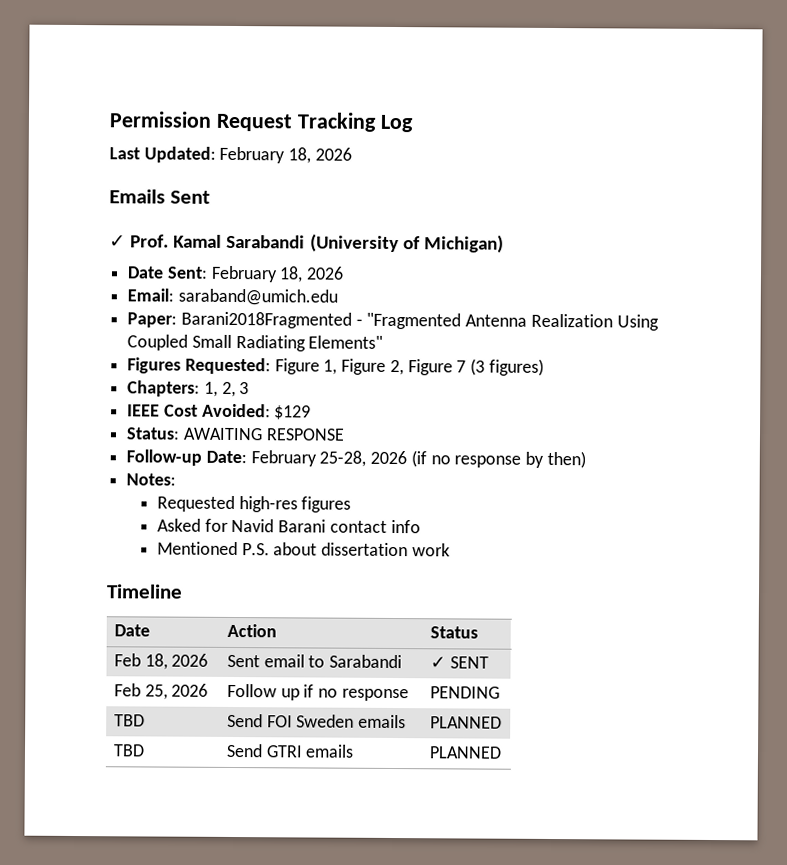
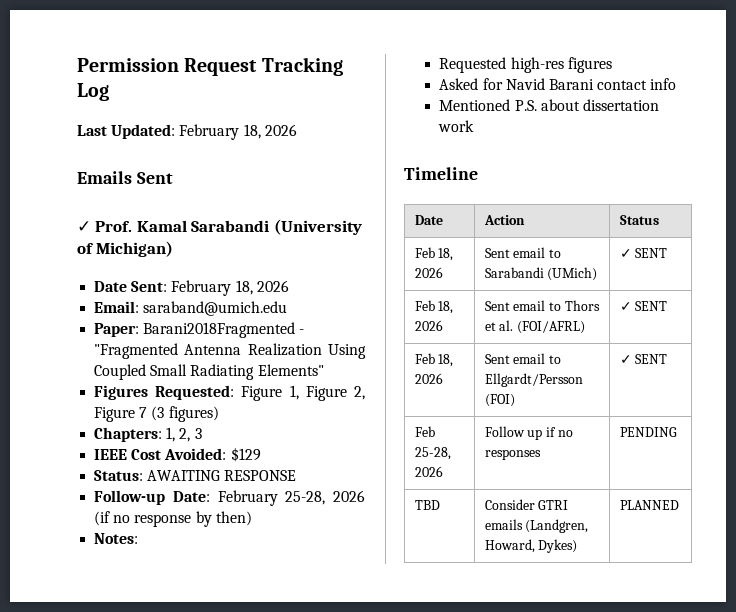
- Feb 18, 2026 | Sent email to Sarabandi | ✓ SENT
- Feb 25, 2026 | Follow up if no response | PENDING
+ Feb 18, 2026 | Sent email to Sarabandi (UMich) | ✓ SENT
+ Feb 18, 2026 | Sent email to Thors et al. (FOI/AFRL) | ✓ SENT
+ Feb 18, 2026 | Sent email to Ellgardt/Persson (FOI) | ✓ SENT
+ Feb 25-28, 2026 | Follow up if no responses | PENDING
- TBD | Send FOI Sweden emails | PLANNED
- TBD | Send GTRI emails | PLANNED
+ TBD | Consider GTRI emails (Landgren, Howard, Dykes) | PLANNED

